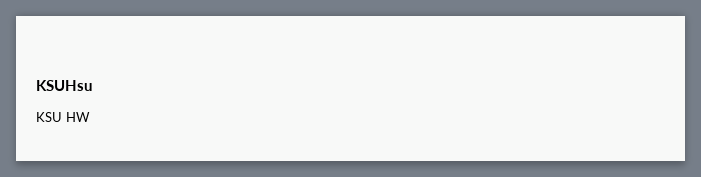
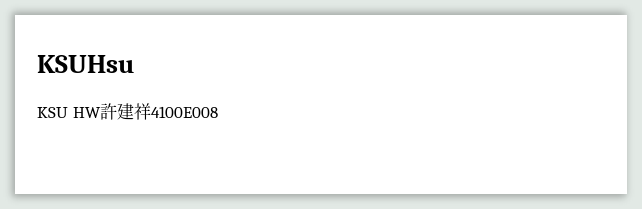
- KSU HW
+ KSU HW許建祥4100E008

